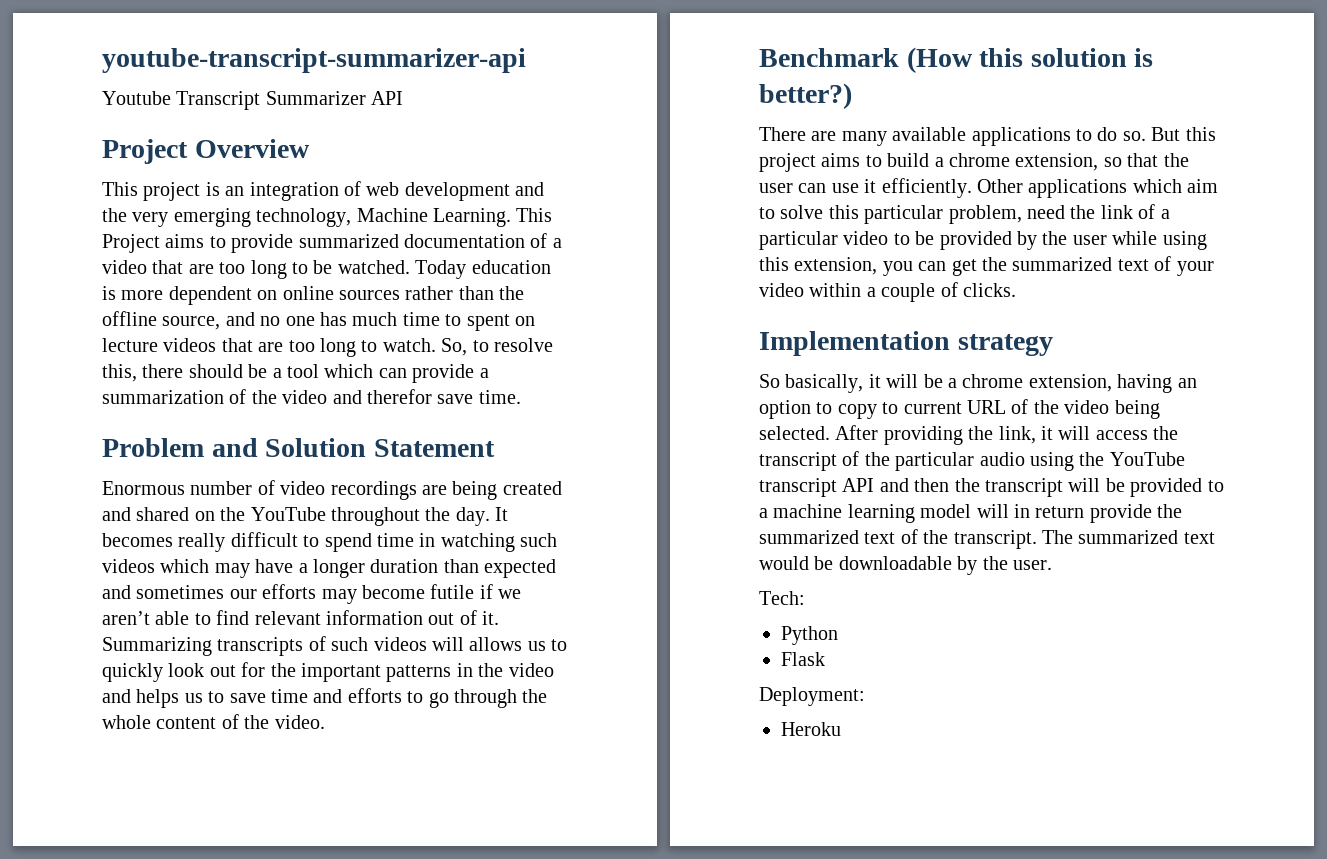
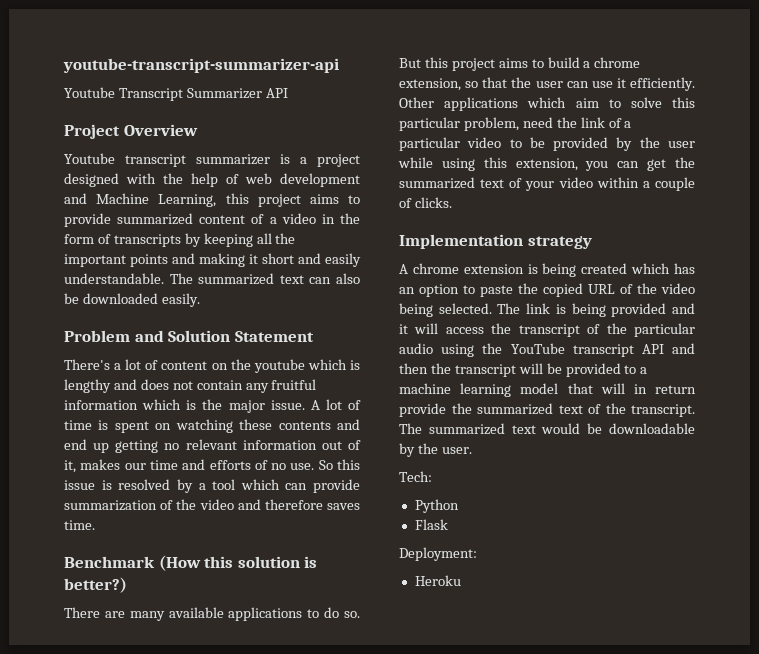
- This project is an integration of web development and the very emerging technology, Machine Learning. This Project aims to provide summarized documentation of a video that are too long to be watched. Today education is more dependent on online sources rather than the offline source, and no one has much time to spent on lecture videos that are too long to watch. So, to resolve this, there should be a tool which can provide a summarization of the video and therefor save time.
+ Youtube transcript summarizer is a project designed with the help of web development and Machine Learning, this project aims to provide summarized content of a video in the form of transcripts by keeping all the important points and making it short and easily understandable. The summarized text can also be downloaded easily.
  Problem and Solution Statement
- Enormous number of video recordings are being created and shared on the YouTube throughout the day. It becomes really difficult to spend time in watching such videos which may have a longer duration than expected and sometimes our efforts may become futile if we aren’t able to find relevant information out of it. Summarizing transcripts of such videos will allows us to quickly look out for the important patterns in the video and helps us to save time and efforts to go through the whole content of the video.
+ There's a lot of content on the youtube which is lengthy and does not contain any fruitful information which is the major issue. A lot of time is spent on watching these contents and end up getting no relevant information out of it, makes our time and efforts of no use. So this issue is resolved by a tool which can provide summarization of the video and therefore saves time.
- So basically, it will be a chrome extension, having an option to copy to current URL of the video being selected.
+ A chrome extension is being created which has an option to paste the copied URL of the video being selected.
- After providing the link, it will access the transcript of the particular audio using the YouTube transcript API and then the transcript will be provided to a machine learning model will in return provide the summarized text of the transcript.
+ The link is being provided and it will access the transcript of the particular audio using the YouTube transcript API and then the transcript will be provided to a machine learning model that will in return provide the summarized text of the transcript.

